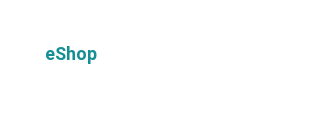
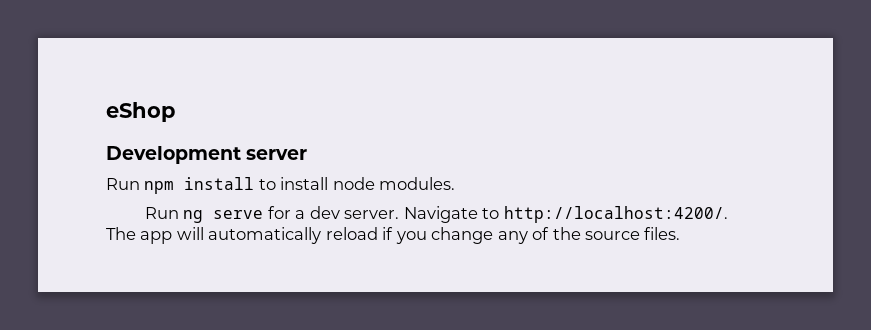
+ Development server
+ Run npm install to install node modules.
+ Run ng serve for a dev server. Navigate to http://localhost:4200/. The app will automatically reload if you change any of the source files.

